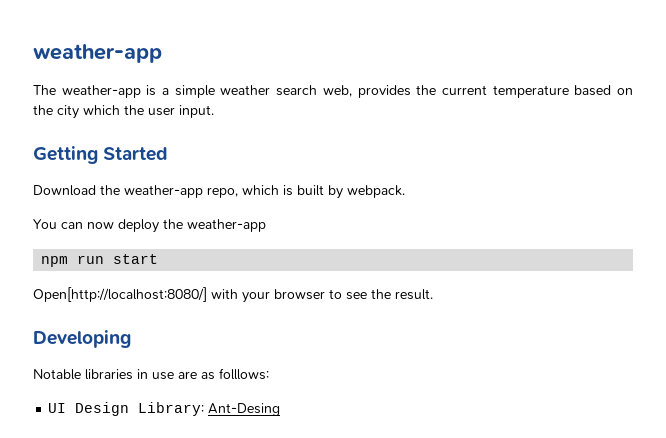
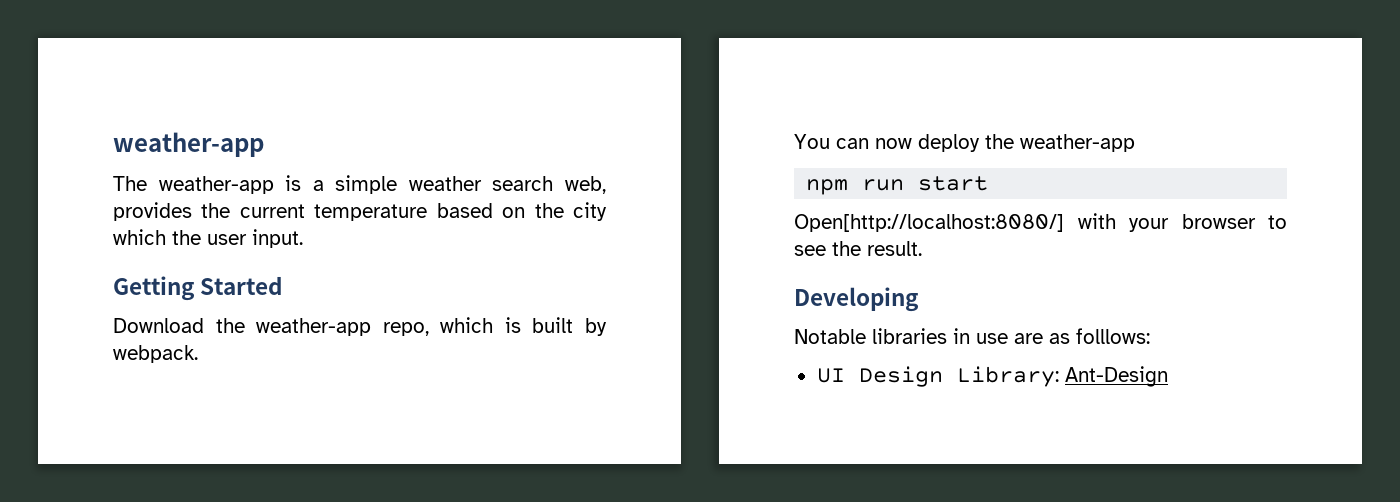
- UI Design Library: Ant-Desing
+ UI Design Library: Ant-Design

